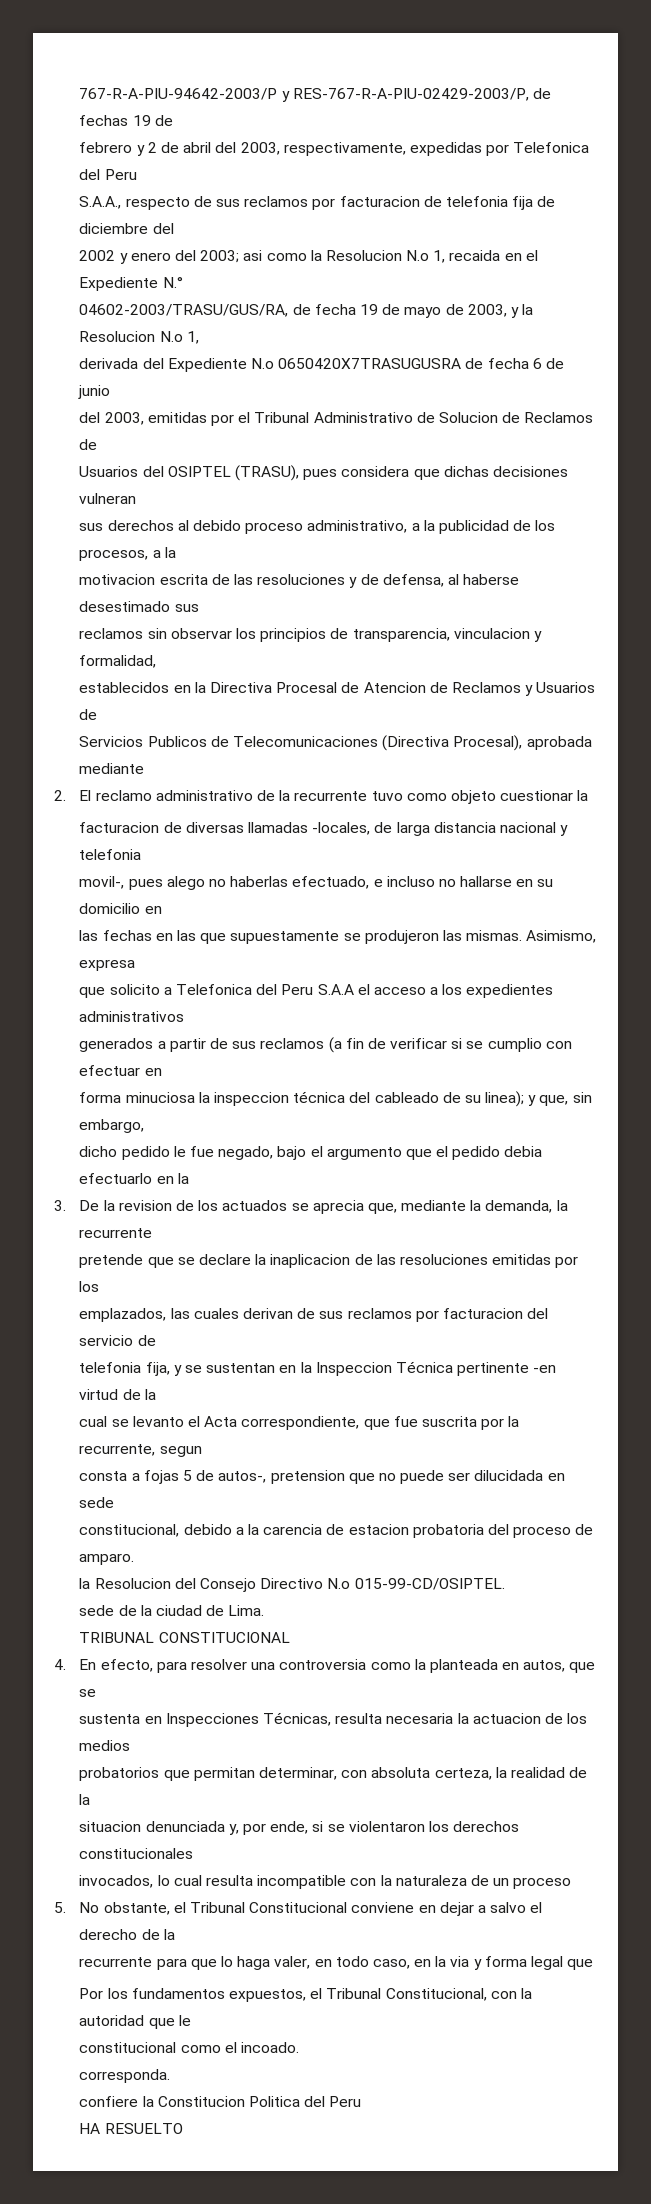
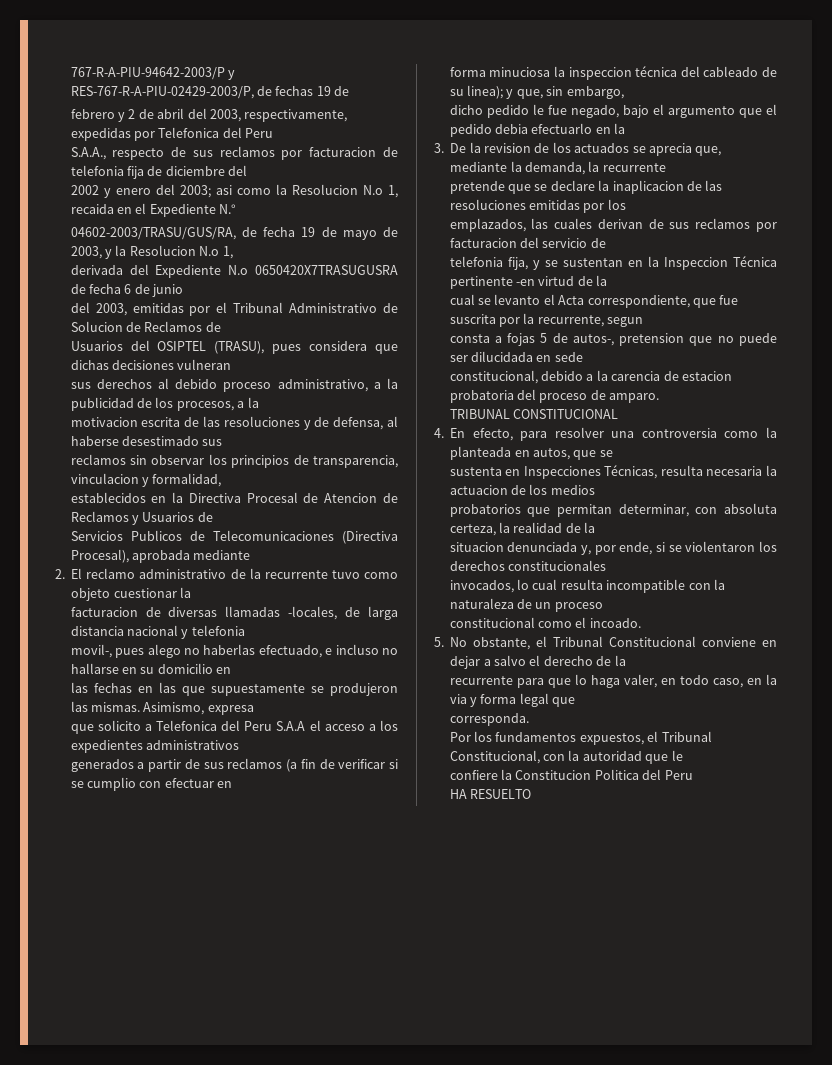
- la Resolucion del Consejo Directivo N.o 015-99-CD/OSIPTEL.
- sede de la ciudad de Lima.
+ constitucional como el incoado.
+ corresponda.
- constitucional como el incoado.
- corresponda.

